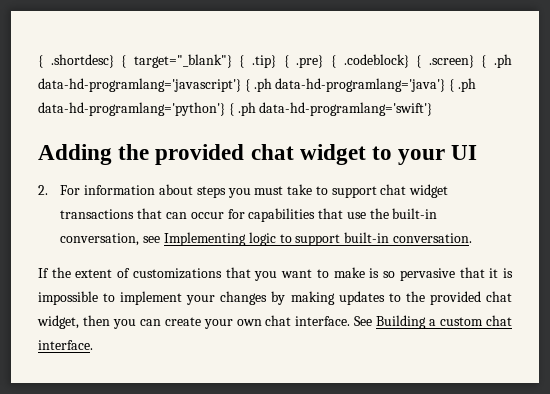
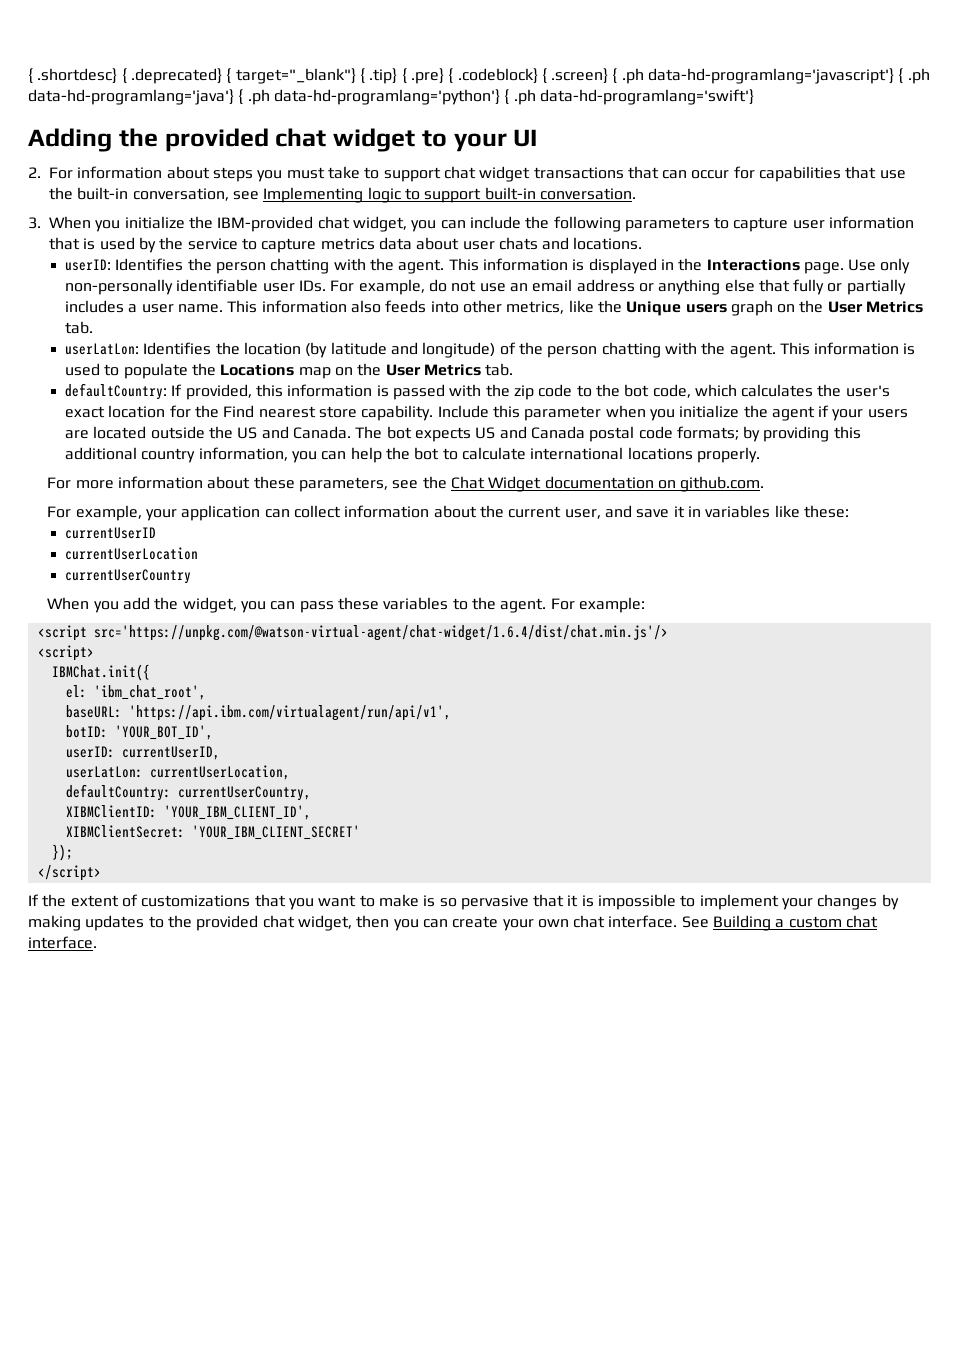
- { .shortdesc} { target="_blank"} { .tip} { .pre} { .codeblock} { .screen} { .ph data-hd-programlang='javascript'} { .ph data-hd-programlang='java'} { .ph data-hd-programlang='python'} { .ph data-hd-programlang='swift'}
+ { .shortdesc} { .deprecated} { target="_blank"} { .tip} { .pre} { .codeblock} { .screen} { .ph data-hd-programlang='javascript'} { .ph data-hd-programlang='java'} { .ph data-hd-programlang='python'} { .ph data-hd-programlang='swift'}
+ 3. When you initialize the IBM-provided chat widget, you can include the following parameters to capture user information that is used by the service to capture metrics data about user chats and locations.
+ userID: Identifies the person chatting with the agent. This information is displayed in the Interactions page. Use only non-personally identifiable user IDs. For example, do not use an email address or anything else that fully or partially includes a user name. This information also feeds into other metrics, like the Unique users graph on the User Metrics tab.
+ userLatLon: Identifies the location (by latitude and longitude) of the person chatting with the agent. This information is used to populate the Locations map on the User Metrics tab.
+ defaultCountry: If provided, this information is passed with the zip code to the bot code, which calculates the user's exact location for the Find nearest store capability. Include this parameter when you initialize the agent if your users are located outside the US and Canada. The bot expects US and Canada postal code formats; by providing this additional country information, you can help the bot to calculate international locations properly.
+ For more information about these parameters, see the Chat Widget documentation on github.com.
+ For example, your application can collect information about the current user, and save it in variables like these:
+ currentUserID
+ currentUserLocation
+ currentUserCountry
+ When you add the widget, you can pass these variables to the agent. For example:
+ <script src='https://unpkg.com/@watson-virtual-agent/chat-widget/1.6.4/dist/chat.min.js'/>
+ <script>
+ IBMChat.init({
+ el: 'ibm_chat_root',
+ baseURL: 'https://api.ibm.com/virtualagent/run/api/v1',
+ botID: 'YOUR_BOT_ID',
+ userID: currentUserID,
+ userLatLon: currentUserLocation,
+ defaultCountry: currentUserCountry,
+ XIBMClientID: 'YOUR_IBM_CLIENT_ID',
+ XIBMClientSecret: 'YOUR_IBM_CLIENT_SECRET'
+ });
+ </script>

